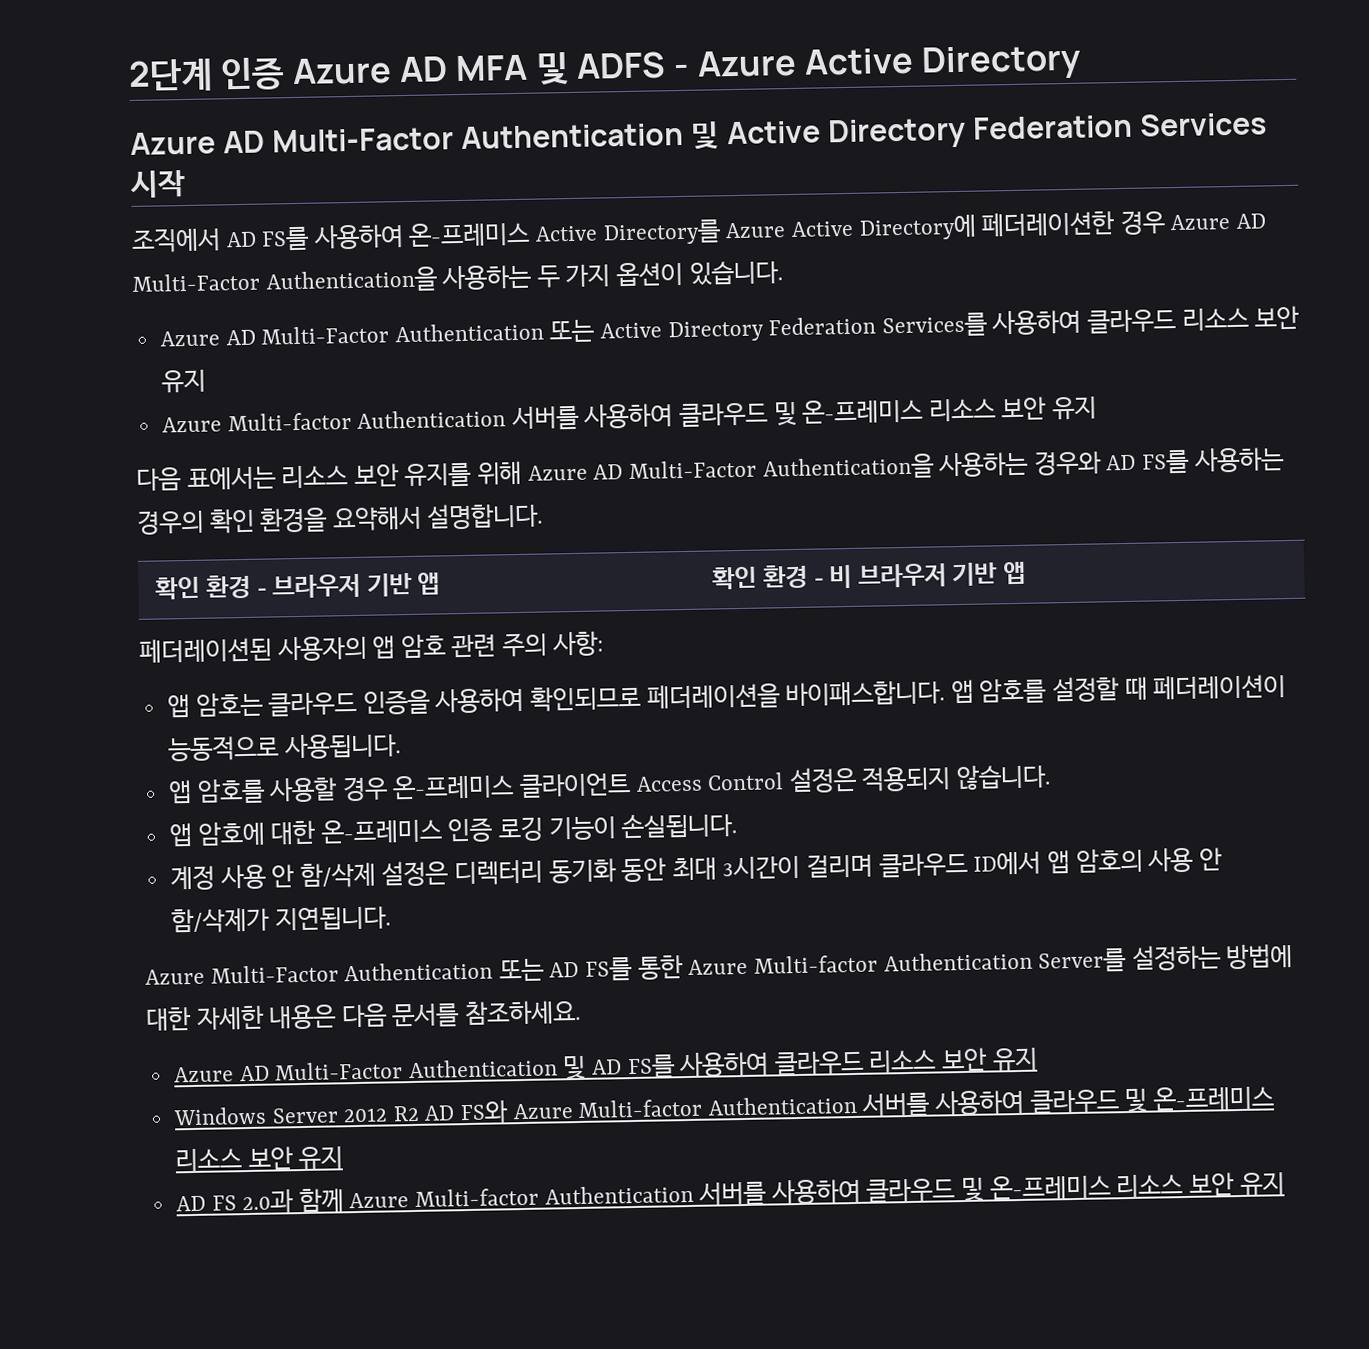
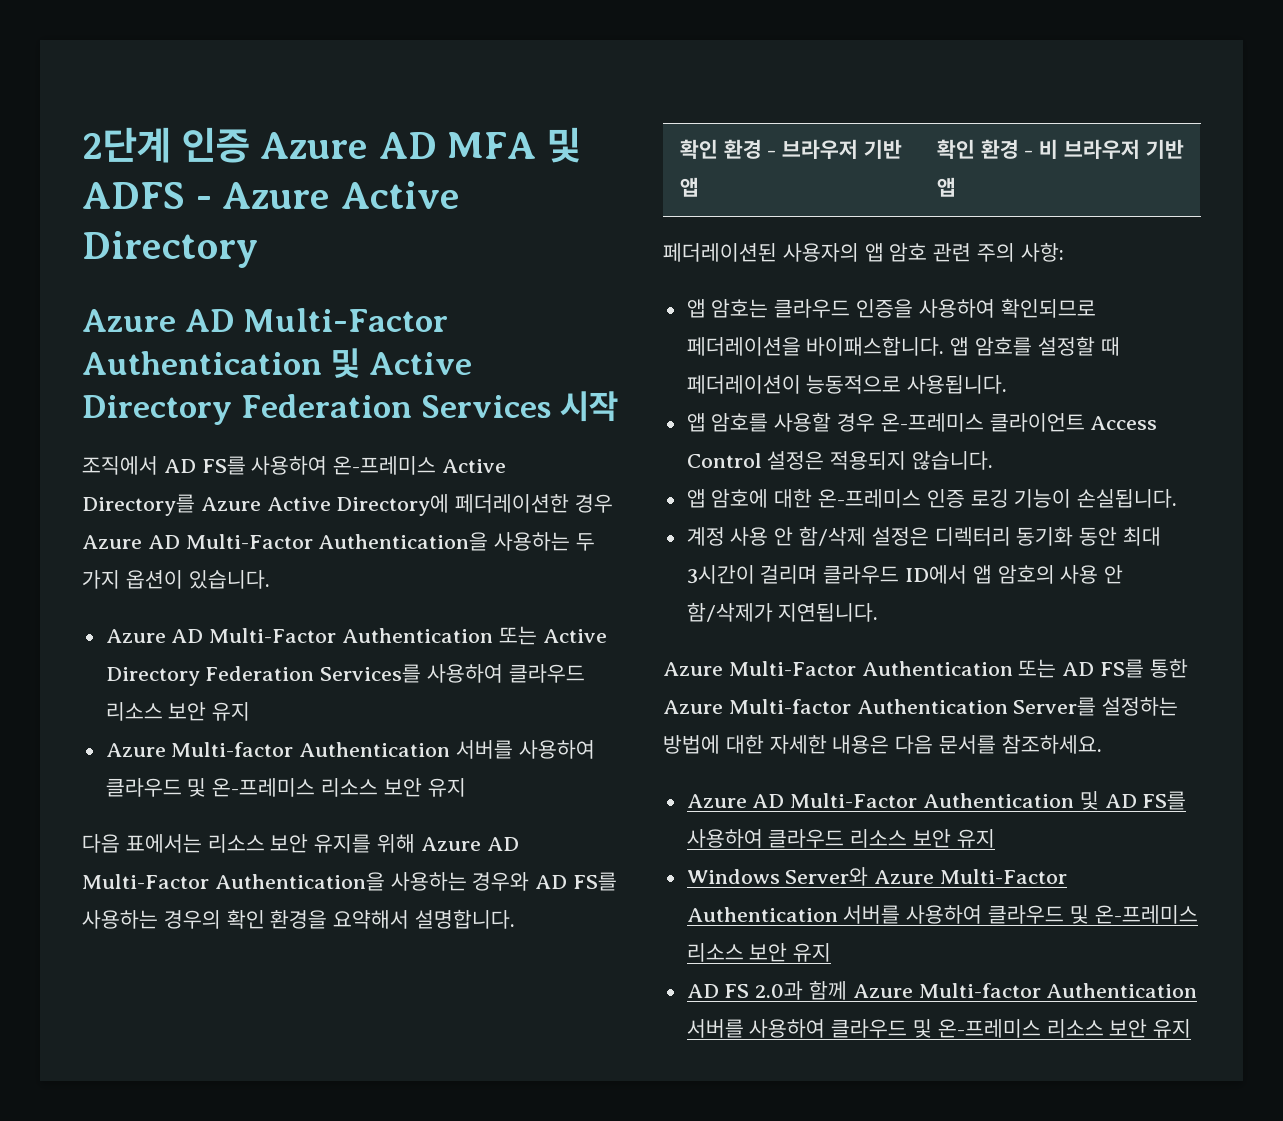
- Windows Server 2012 R2 AD FS와 Azure Multi-factor Authentication 서버를 사용하여 클라우드 및 온-프레미스 리소스 보안 유지
+ Windows Server와 Azure Multi-Factor Authentication 서버를 사용하여 클라우드 및 온-프레미스 리소스 보안 유지

